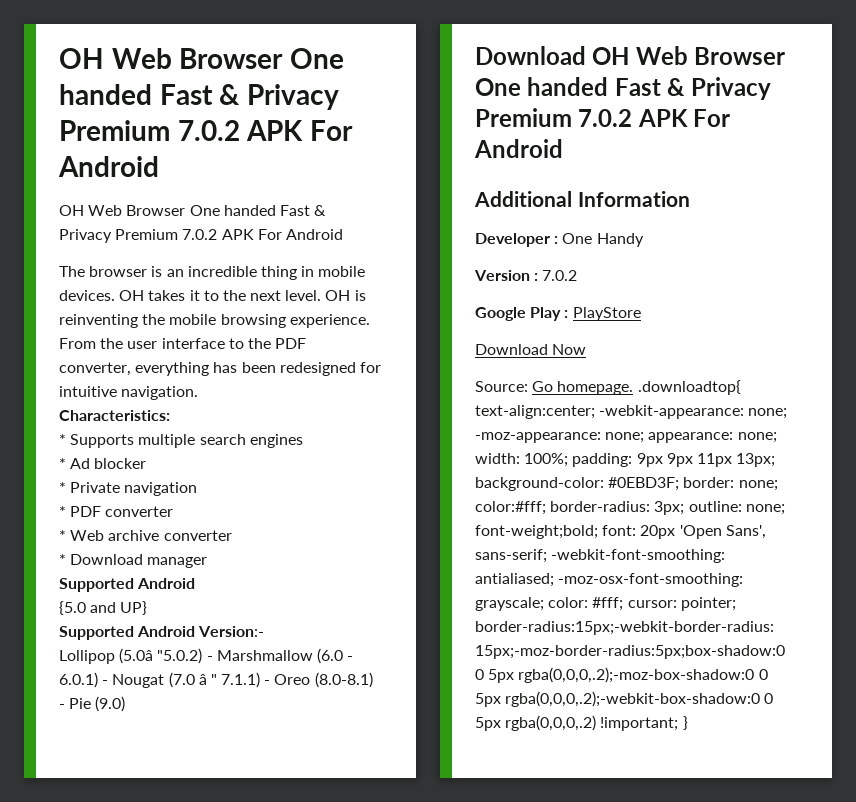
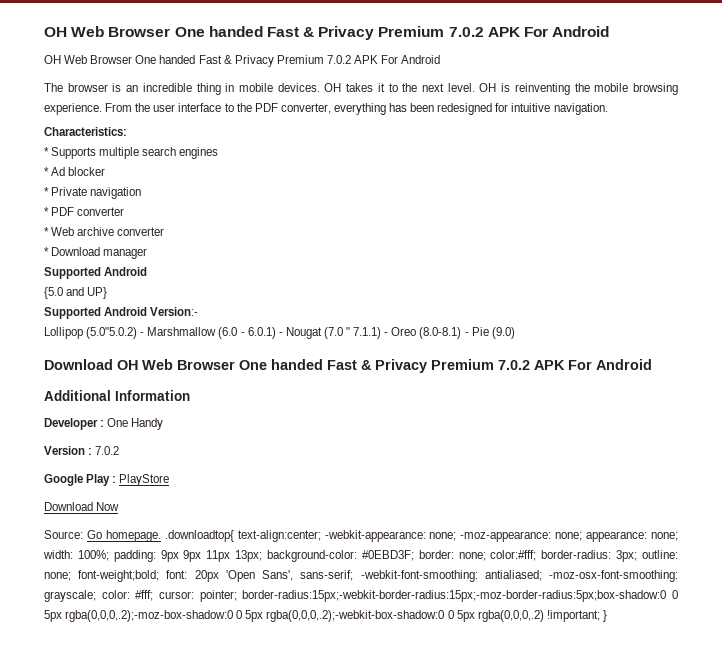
- Lollipop (5.0â "5.0.2) - Marshmallow (6.0 - 6.0.1) - Nougat (7.0 â " 7.1.1) - Oreo (8.0-8.1) - Pie (9.0)
+ Lollipop (5.0"5.0.2) - Marshmallow (6.0 - 6.0.1) - Nougat (7.0 " 7.1.1) - Oreo (8.0-8.1) - Pie (9.0)

